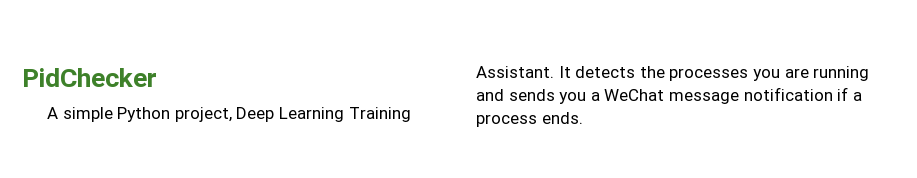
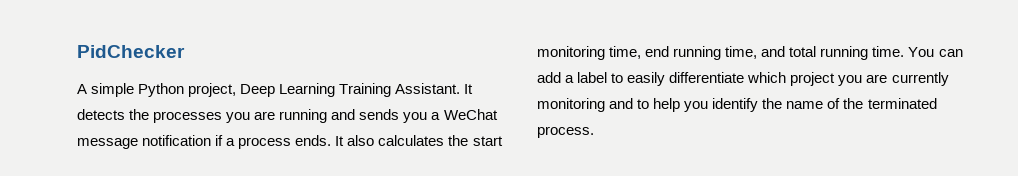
+ It also calculates the start monitoring time, end running time, and total running time. You can add a label to easily differentiate which project you are currently monitoring and to help you identify the name of the terminated process.

